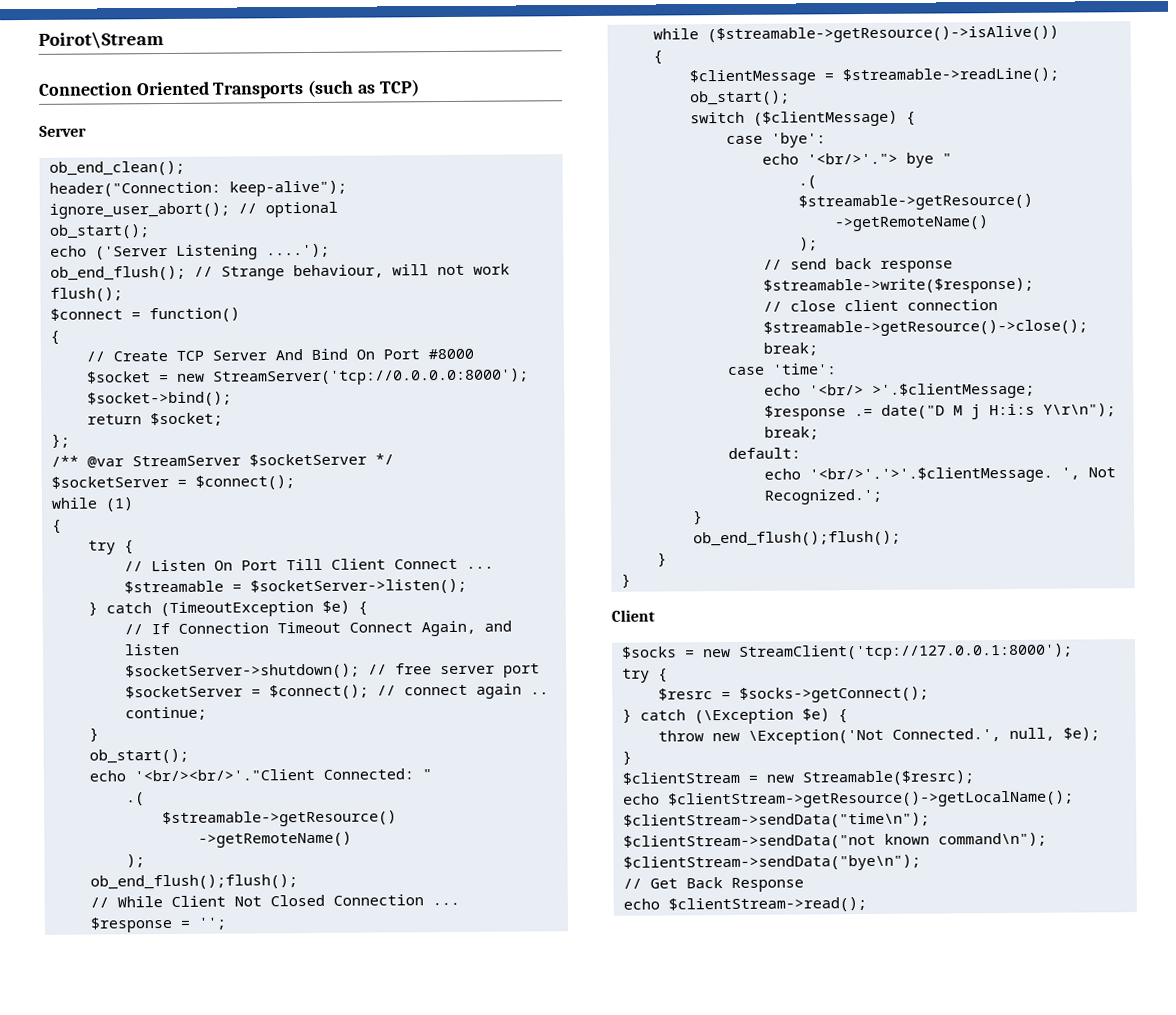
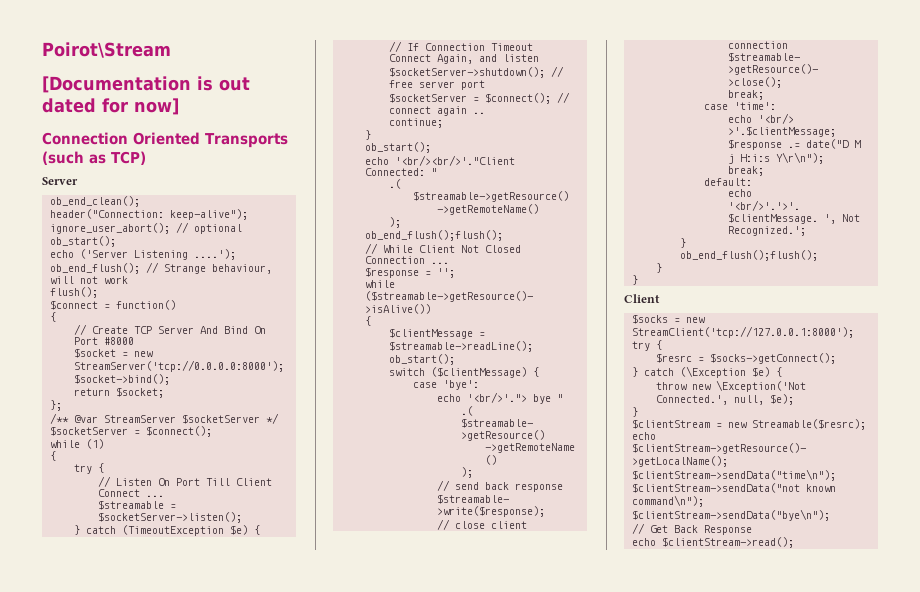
+ [Documentation is out dated for now]

